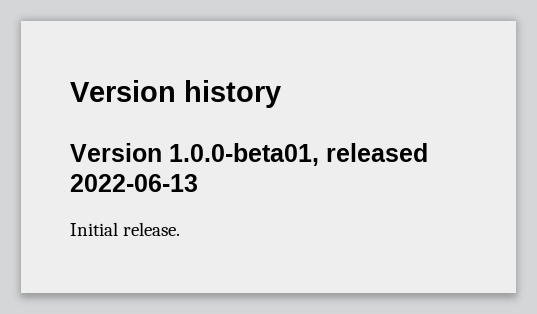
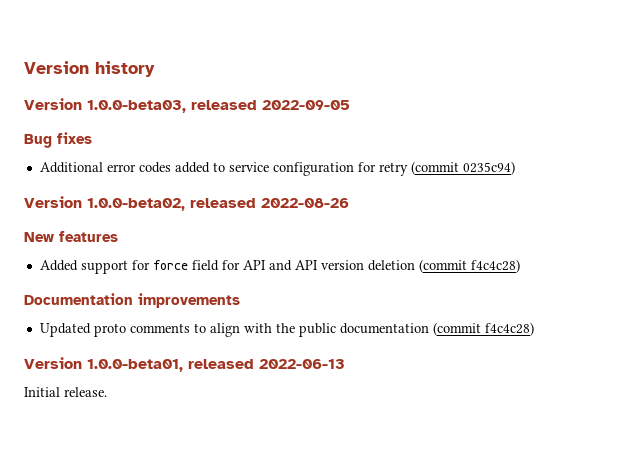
+ Version 1.0.0-beta03, released 2022-09-05
+ Bug fixes
+ Additional error codes added to service configuration for retry (commit 0235c94)
+ Version 1.0.0-beta02, released 2022-08-26
+ New features
+ Added support for force field for API and API version deletion (commit f4c4c28)
+ Documentation improvements
+ Updated proto comments to align with the public documentation (commit f4c4c28)

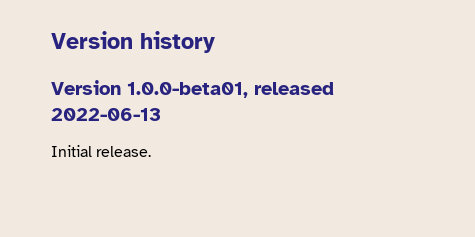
- Version 1.0.0-beta03, released 2022-09-05
- Bug fixes
- Additional error codes added to service configuration for retry (commit 0235c94)
- Version 1.0.0-beta02, released 2022-08-26
- New features
- Added support for force field for API and API version deletion (commit f4c4c28)
- Documentation improvements
- Updated proto comments to align with the public documentation (commit f4c4c28)

